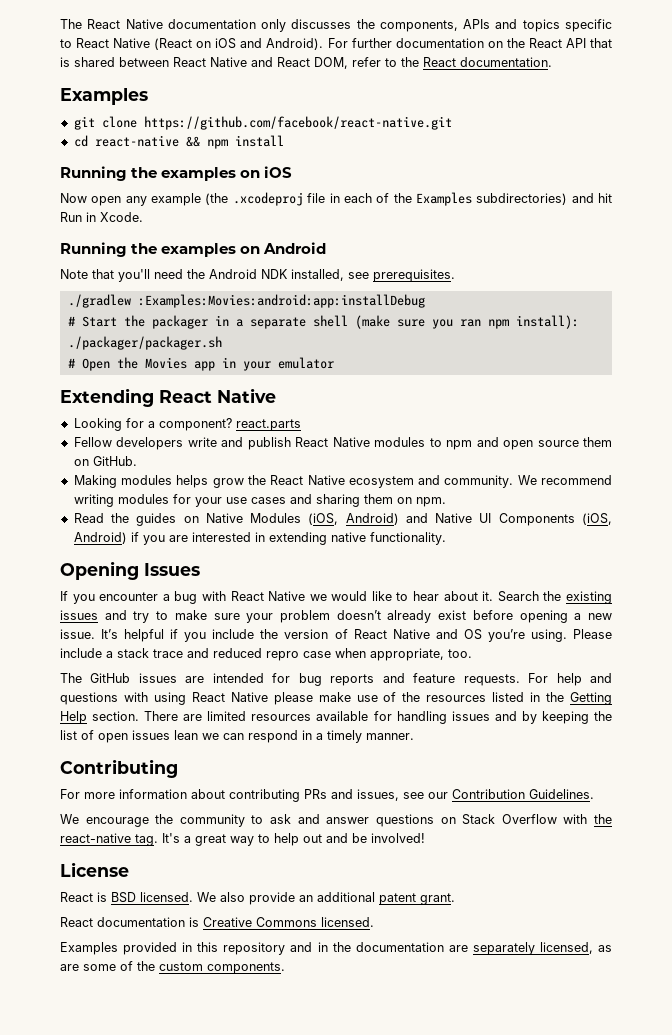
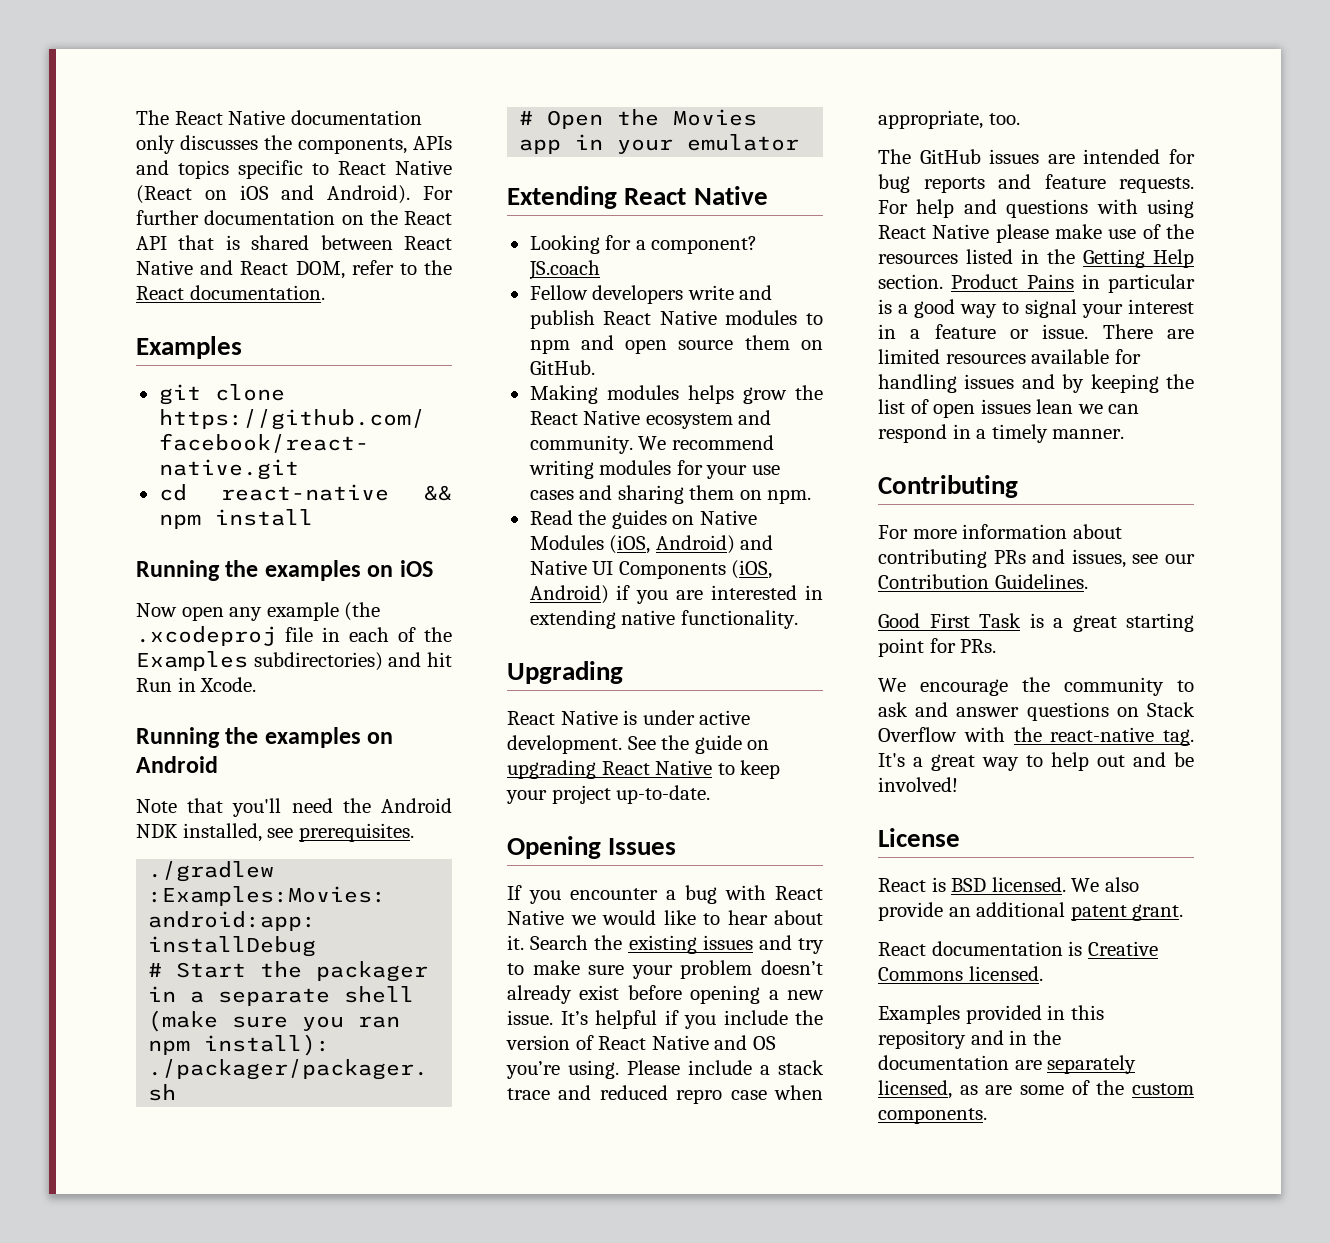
- Looking for a component? react.parts
+ Looking for a component? JS.coach
+ Upgrading
+ React Native is under active development. See the guide on upgrading React Native to keep your project up-to-date.
+ Product Pains in particular is a good way to signal your interest in a feature or issue.
+ Good First Task is a great starting point for PRs.

